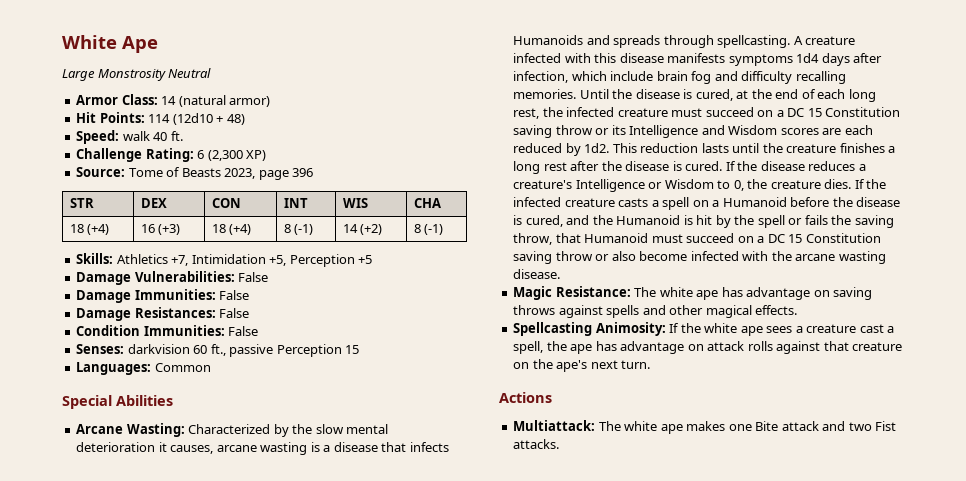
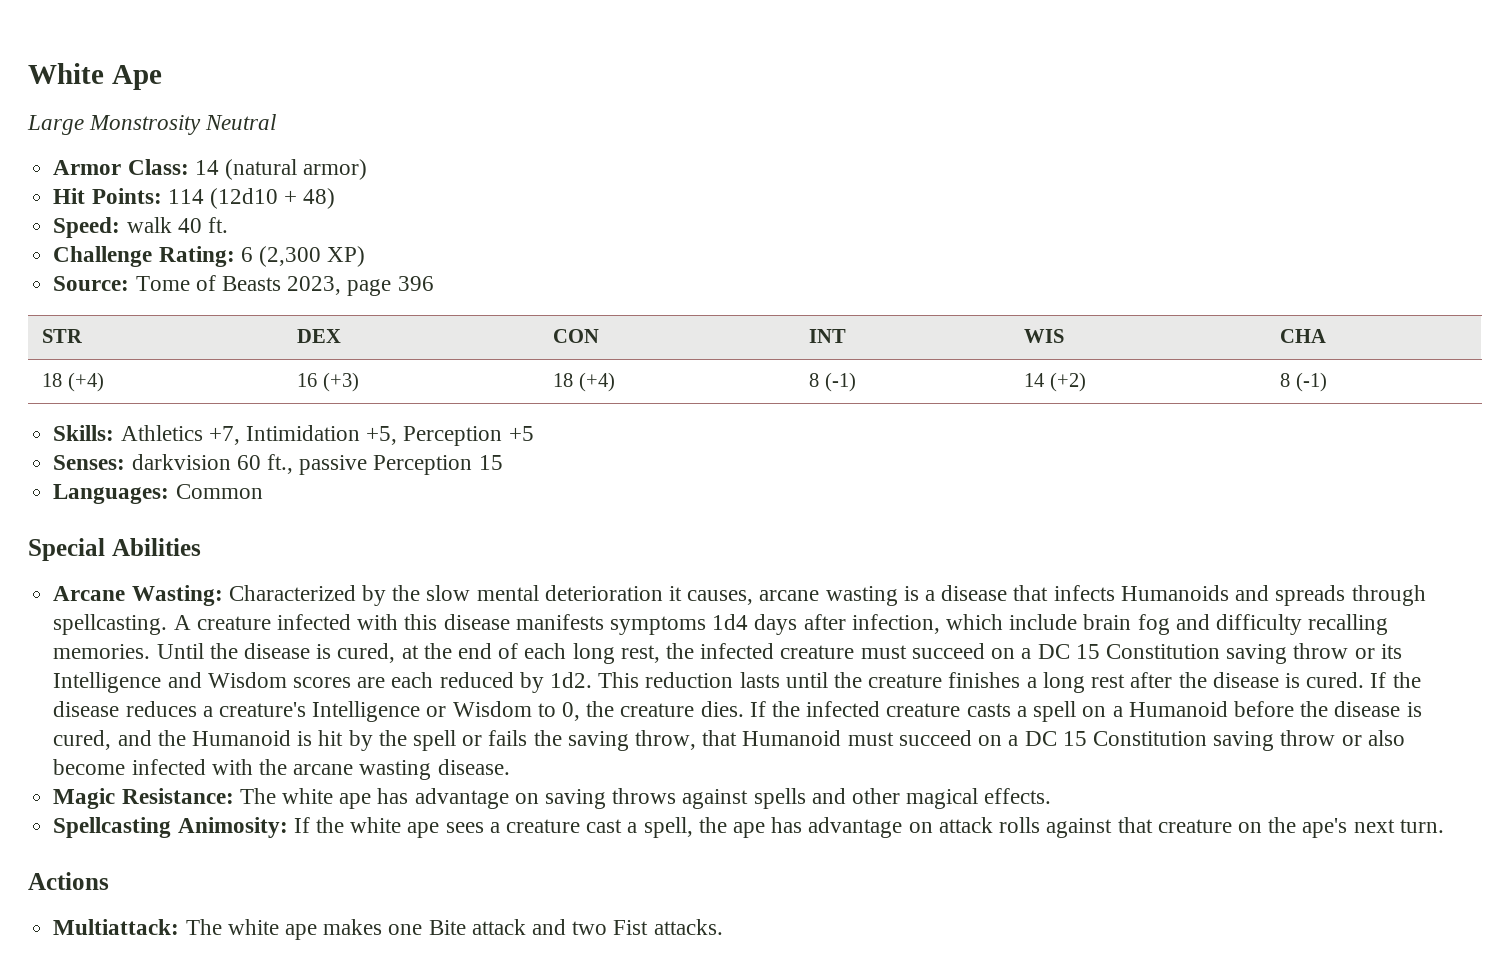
- Damage Vulnerabilities: False
- Damage Immunities: False
- Damage Resistances: False
- Condition Immunities: False

